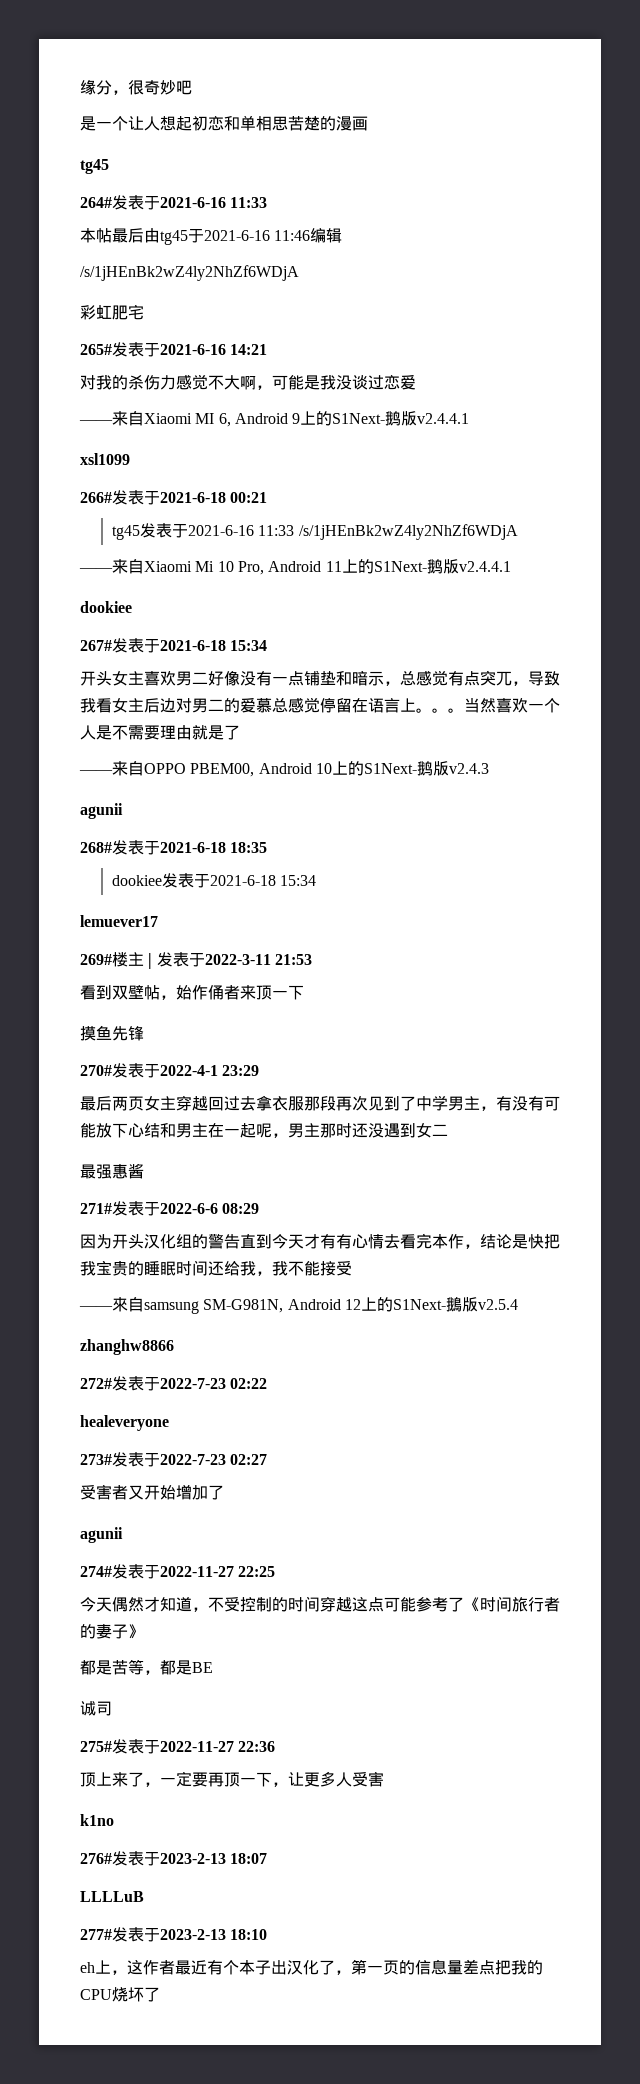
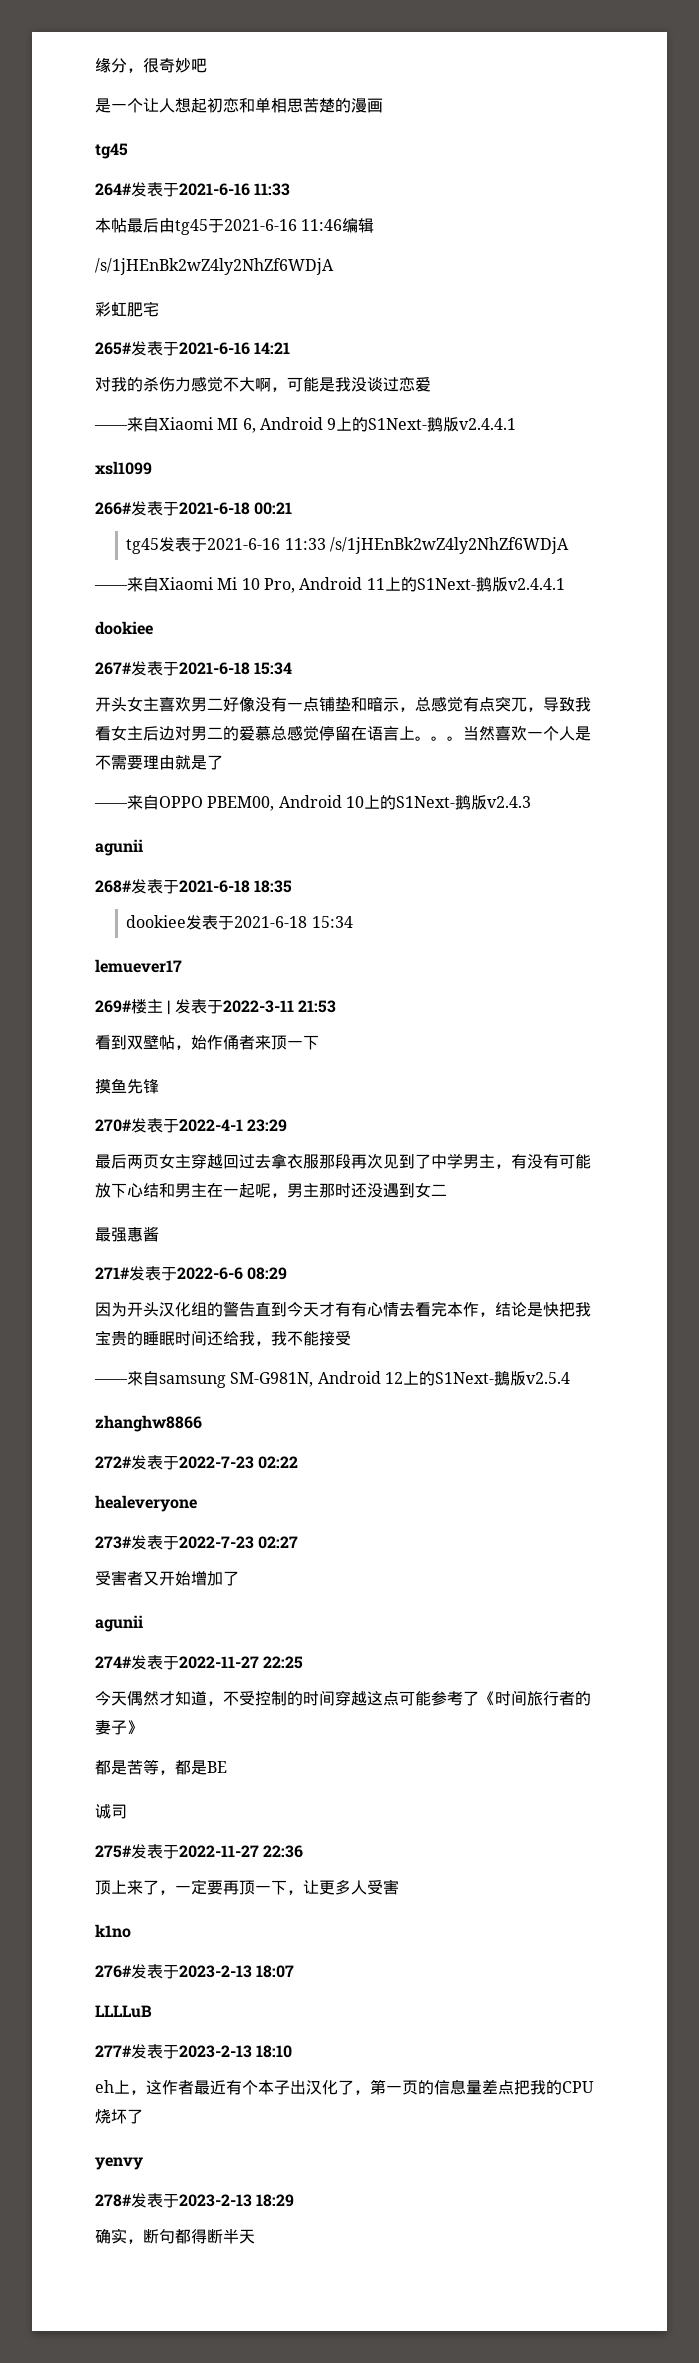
+ yenvy
+ 278#发表于2023-2-13 18:29
+ 确实，断句都得断半天

